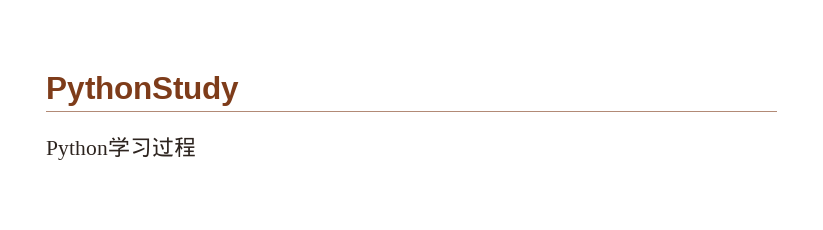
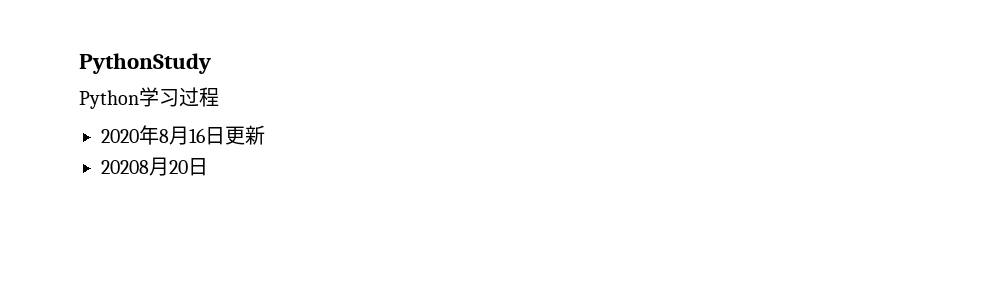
+ 2020年8月16日更新
+ 20208月20日

